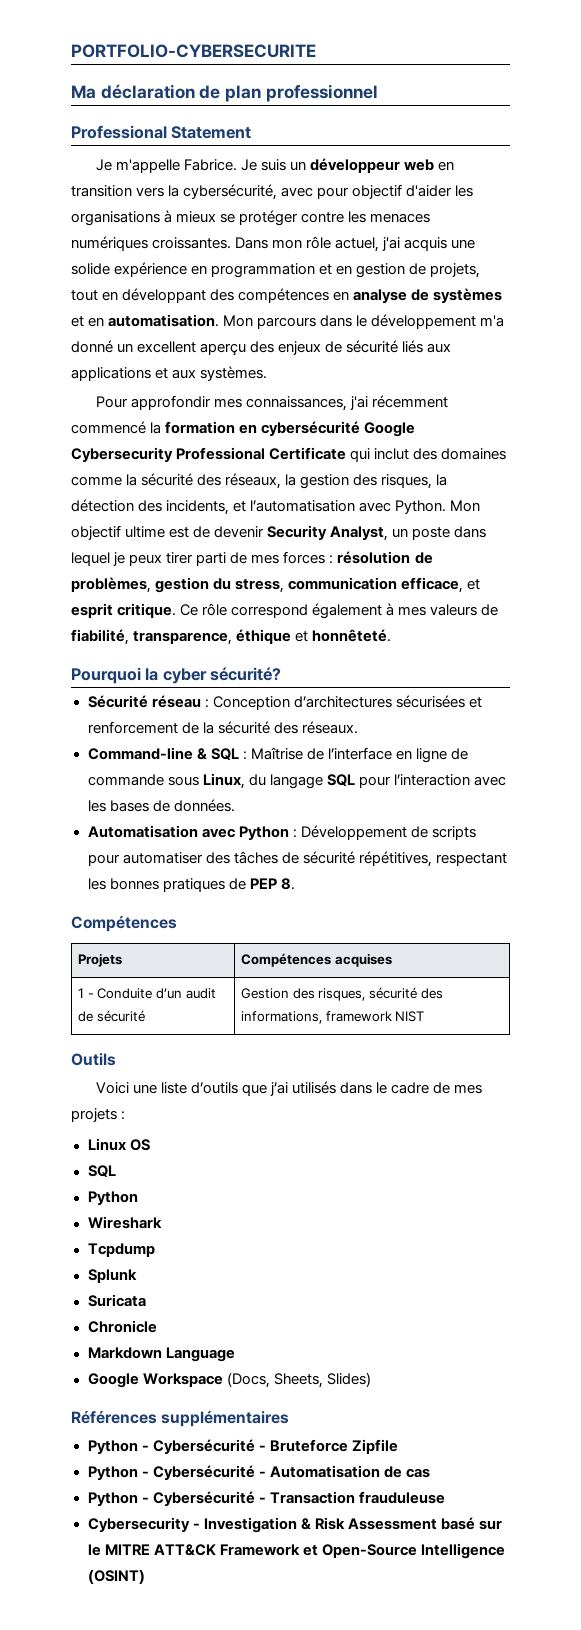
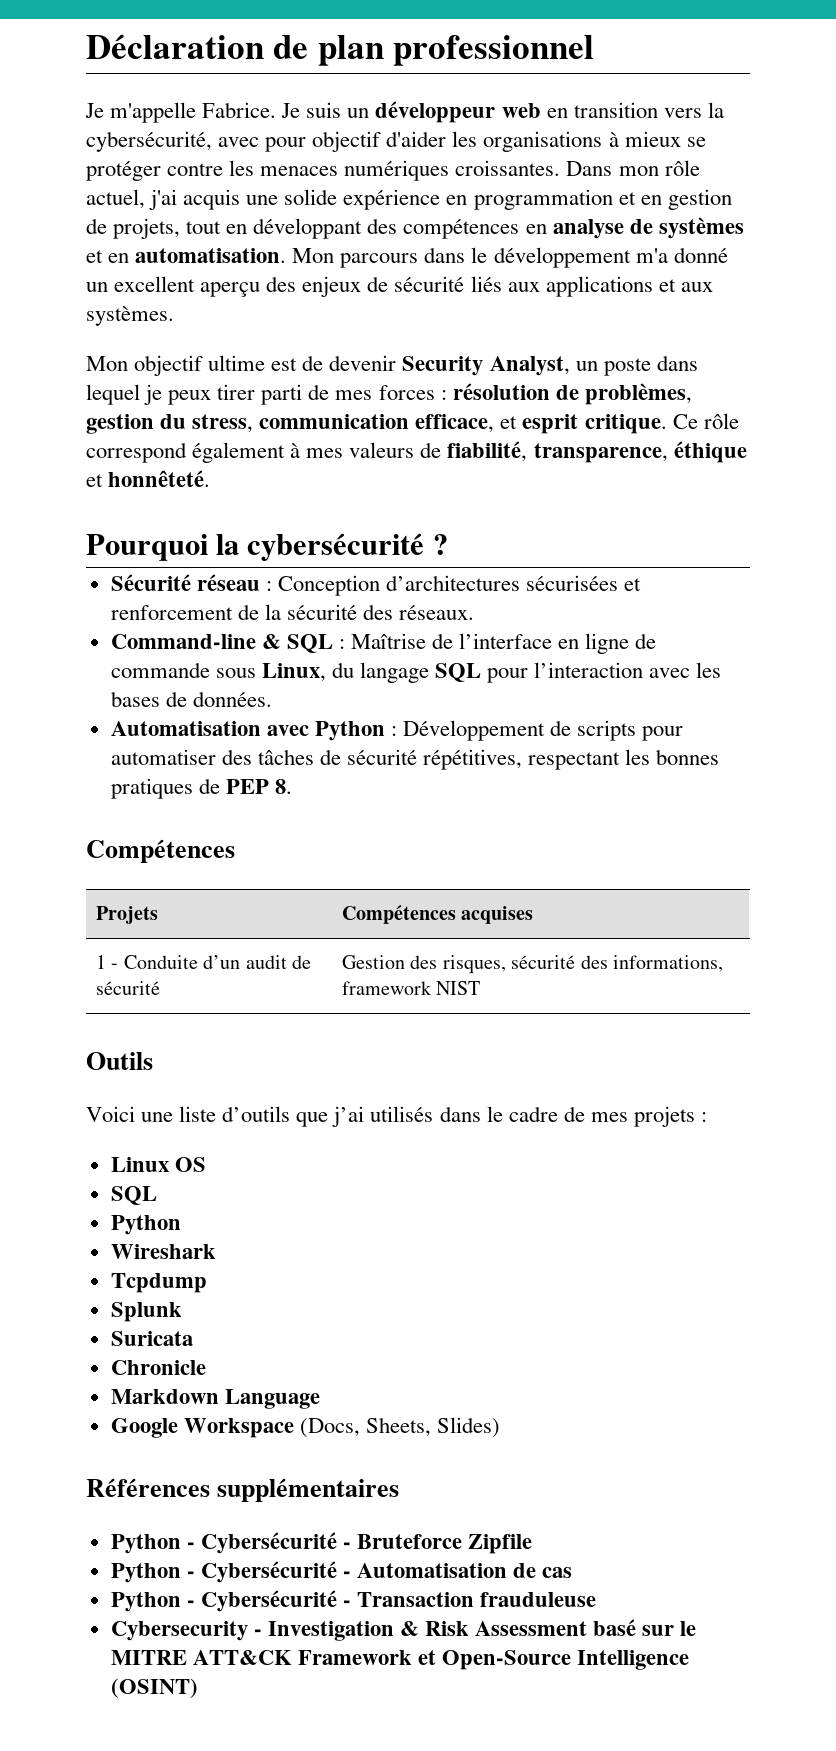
- PORTFOLIO-CYBERSECURITE
- Ma déclaration de plan professionnel
+ Déclaration de plan professionnel
- Professional Statement
- Pour approfondir mes connaissances, j'ai récemment commencé la formation en cybersécurité Google Cybersecurity Professional Certificate qui inclut des domaines comme la sécurité des réseaux, la gestion des risques, la détection des incidents, et l’automatisation avec Python.
- Pourquoi la cyber sécurité?
+ Pourquoi la cybersécurité ?

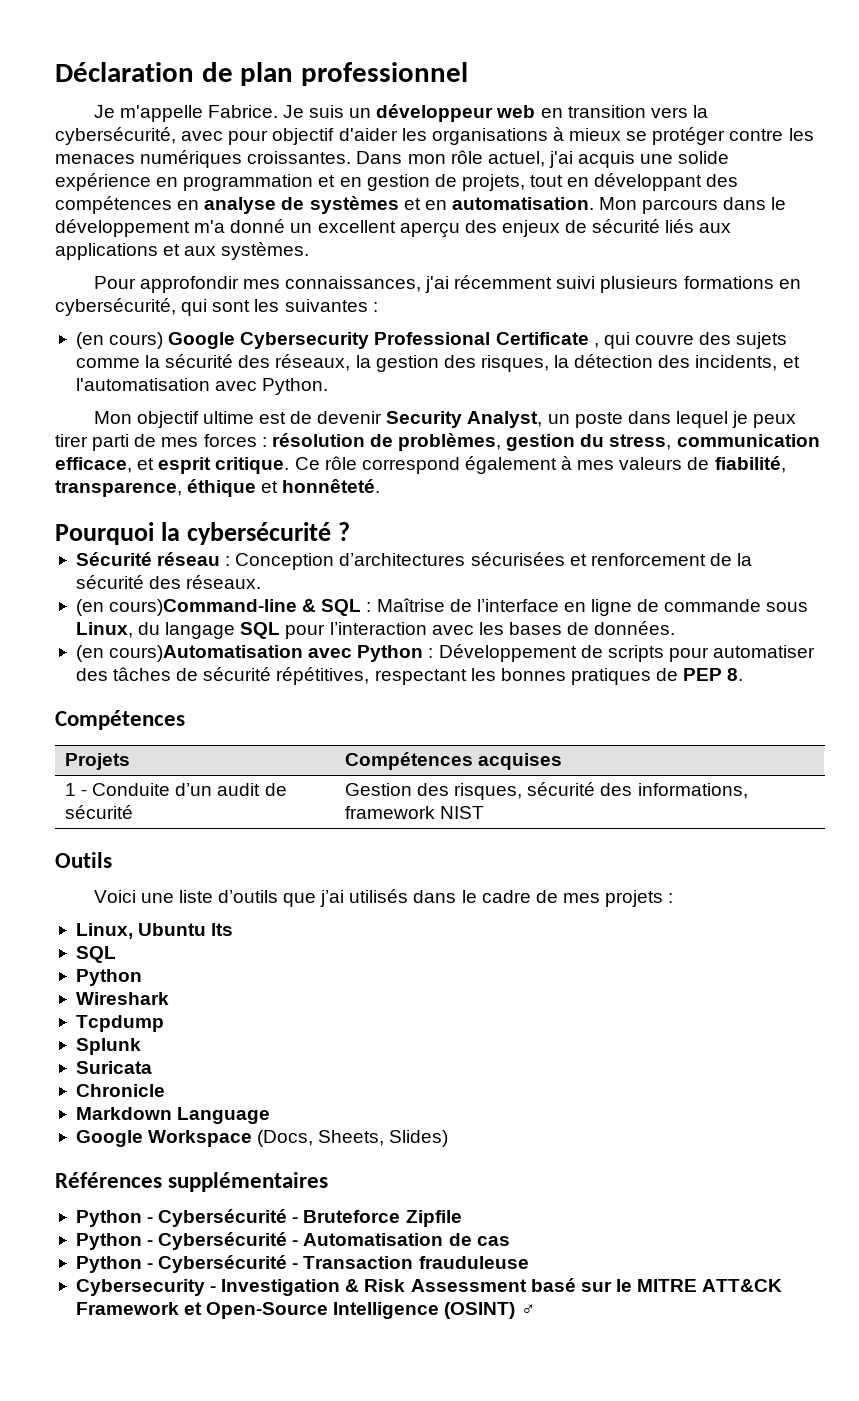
+ Pour approfondir mes connaissances, j'ai récemment suivi plusieurs formations en cybersécurité, qui sont les suivantes :
+ (en cours) Google Cybersecurity Professional Certificate , qui couvre des sujets comme la sécurité des réseaux, la gestion des risques, la détection des incidents, et l'automatisation avec Python.
- Command-line & SQL : Maîtrise de l’interface en ligne de commande sous Linux, du langage SQL pour l’interaction avec les bases de données.
+ (en cours)Command-line & SQL : Maîtrise de l’interface en ligne de commande sous Linux, du langage SQL pour l’interaction avec les bases de données.
- Automatisation avec Python : Développement de scripts pour automatiser des tâches de sécurité répétitives, respectant les bonnes pratiques de PEP 8.
+ (en cours)Automatisation avec Python : Développement de scripts pour automatiser des tâches de sécurité répétitives, respectant les bonnes pratiques de PEP 8.
- Linux OS
+ Linux, Ubuntu lts
- Cybersecurity - Investigation & Risk Assessment basé sur le MITRE ATT&CK Framework et Open-Source Intelligence (OSINT)
+ Cybersecurity - Investigation & Risk Assessment basé sur le MITRE ATT&CK Framework et Open-Source Intelligence (OSINT) ♂

